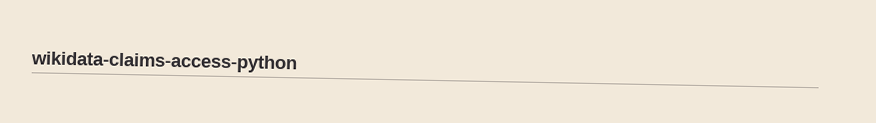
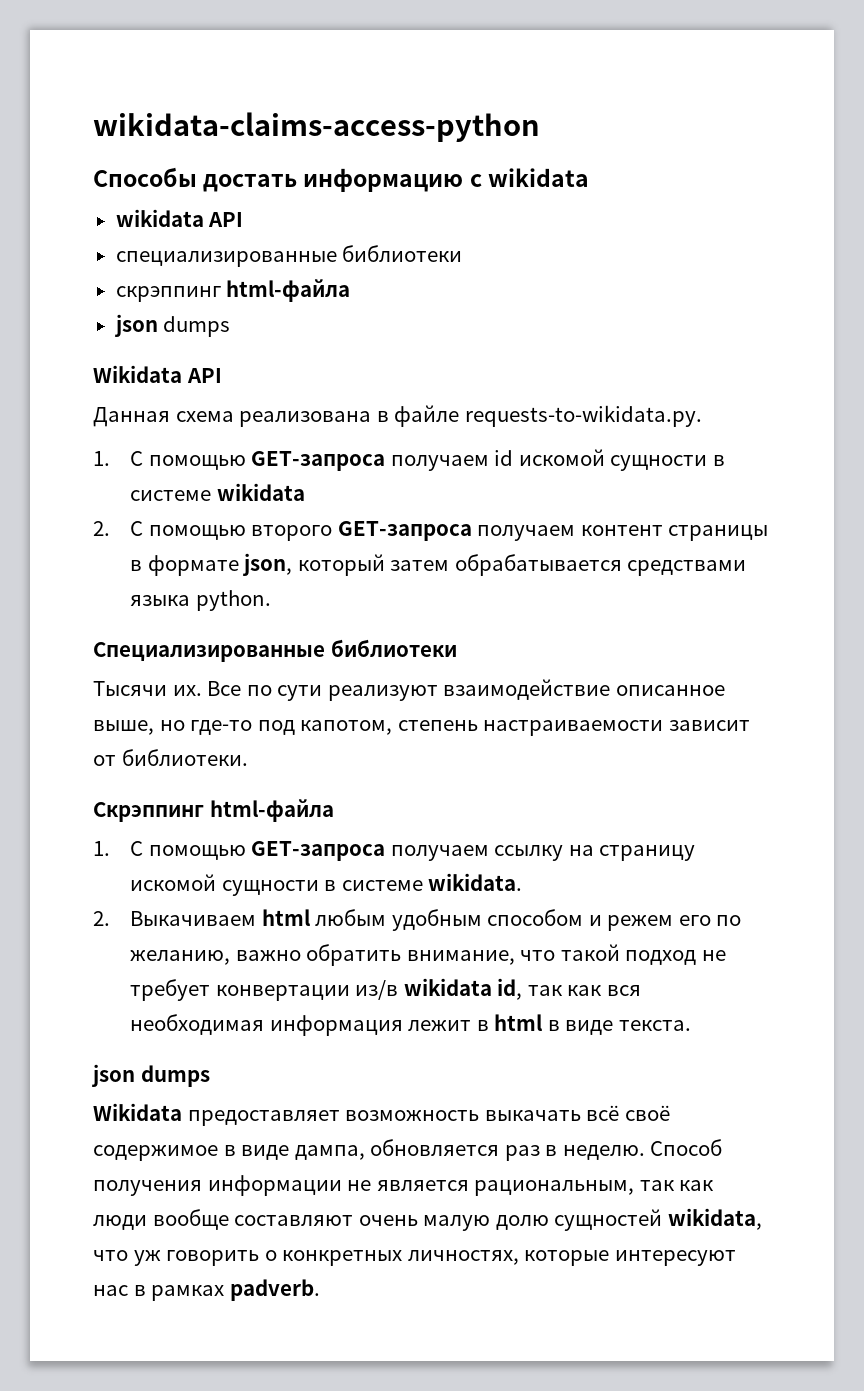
+ Способы достать информацию с wikidata
+ wikidata API
+ специализированные библиотеки
+ скрэппинг html-файла
+ json dumps
+ Wikidata API
+ Данная схема реализована в файле requests-to-wikidata.py.
+ 1. C помощью GET-запроса получаем id искомой сущности в системе wikidata
+ 2. С помощью второго GET-запроса получаем контент страницы в формате json, который затем обрабатывается средствами языка python.
+ Специализированные библиотеки
+ Тысячи их. Все по сути реализуют взаимодействие описанное выше, но где-то под капотом, степень настраиваемости зависит от библиотеки.
+ Скрэппинг html-файла
+ 1. C помощью GET-запроса получаем ссылку на страницу искомой сущности в системе wikidata.
+ 2. Выкачиваем html любым удобным способом и режем его по желанию, важно обратить внимание, что такой подход не требует конвертации из/в wikidata id, так как вся необходимая информация лежит в html в виде текста.
+ json dumps
+ Wikidata предоставляет возможность выкачать всё своё содержимое в виде дампа, обновляется раз в неделю. Способ получения информации не является рациональным, так как люди вообще составляют очень малую долю сущностей wikidata, что уж говорить о конкретных личностях, которые интересуют нас в рамках padverb.

